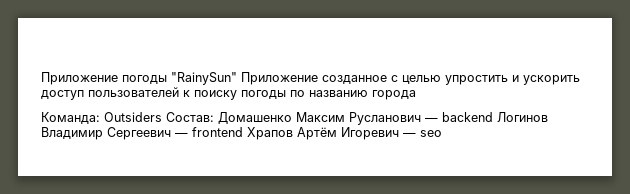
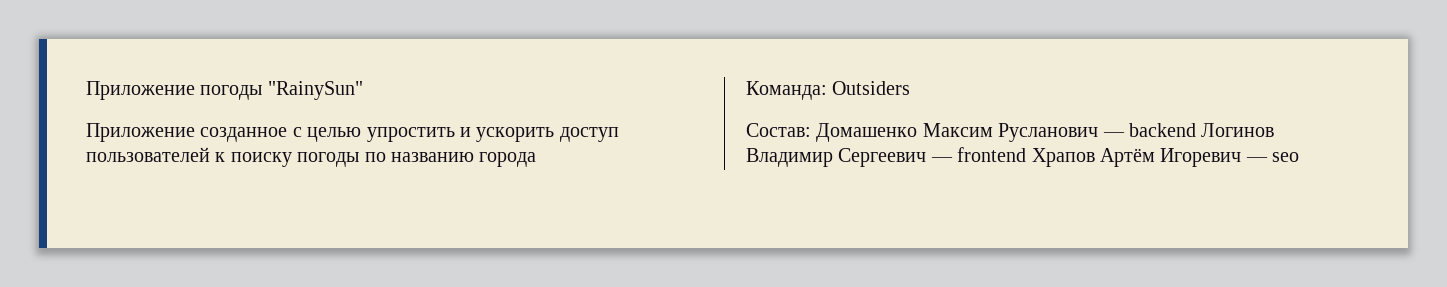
- Приложение погоды "RainySun" Приложение созданное с целью упростить и ускорить доступ пользователей к поиску погоды по названию города
+ Приложение погоды "RainySun"
+ Приложение созданное с целью упростить и ускорить доступ пользователей к поиску погоды по названию города
- Команда: Outsiders Состав: Домашенко Максим Русланович — backend Логинов Владимир Сергеевич — frontend Храпов Артём Игоревич — seo
+ Команда: Outsiders
+ Состав: Домашенко Максим Русланович — backend Логинов Владимир Сергеевич — frontend Храпов Артём Игоревич — seo

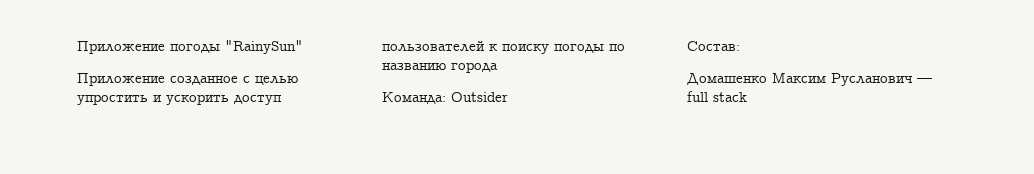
- Команда: Outsiders
+ Команда: Outsider
- Состав: Домашенко Максим Русланович — backend Логинов Владимир Сергеевич — frontend Храпов Артём Игоревич — seo
+ Состав:
+ Домашенко Максим Русланович — full stack

